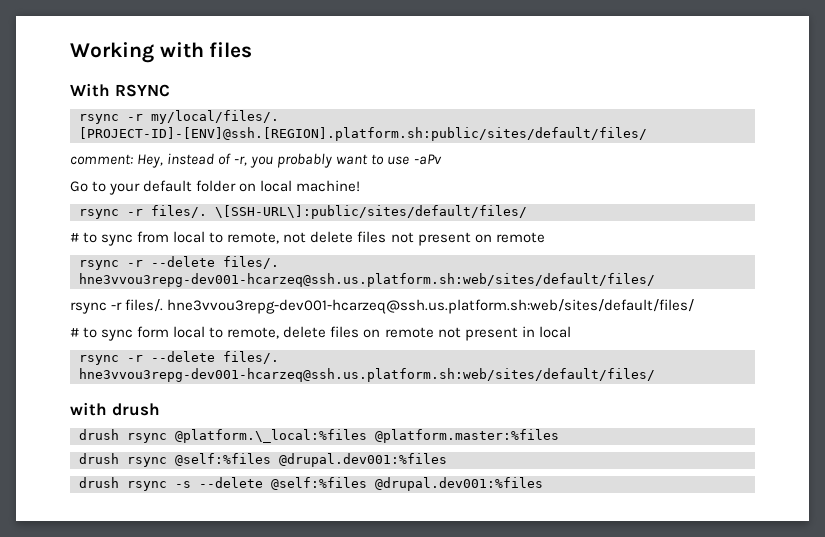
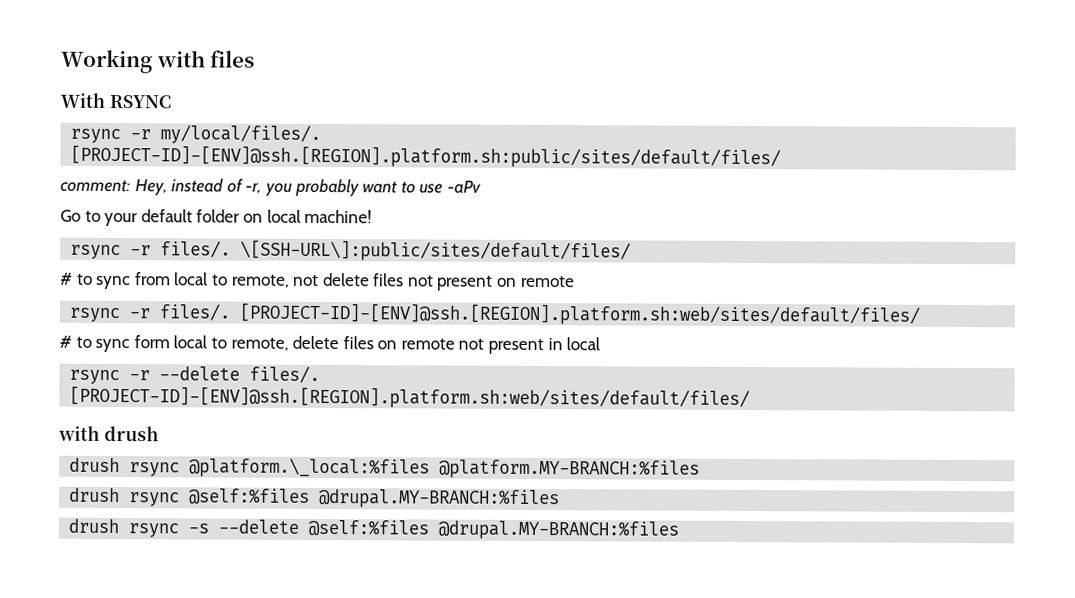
  # to sync from local to remote, not delete files not present on remote
- rsync -r --delete files/. hne3vvou3repg-dev001-hcarzeq@ssh.us.platform.sh:web/sites/default/files/
- rsync -r files/. hne3vvou3repg-dev001-hcarzeq@ssh.us.platform.sh:web/sites/default/files/
+ rsync -r files/. [PROJECT-ID]-[ENV]@ssh.[REGION].platform.sh:web/sites/default/files/
  # to sync form local to remote, delete files on remote not present in local
- rsync -r --delete files/. hne3vvou3repg-dev001-hcarzeq@ssh.us.platform.sh:web/sites/default/files/
+ rsync -r --delete files/. [PROJECT-ID]-[ENV]@ssh.[REGION].platform.sh:web/sites/default/files/
- drush rsync @platform.\_local:%files @platform.master:%files
+ drush rsync @platform.\_local:%files @platform.MY-BRANCH:%files
- drush rsync @self:%files @drupal.dev001:%files
+ drush rsync @self:%files @drupal.MY-BRANCH:%files
- drush rsync -s --delete @self:%files @drupal.dev001:%files
+ drush rsync -s --delete @self:%files @drupal.MY-BRANCH:%files

